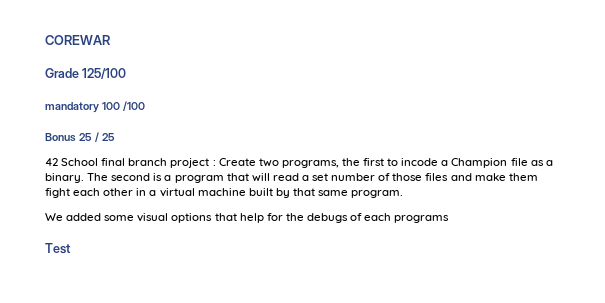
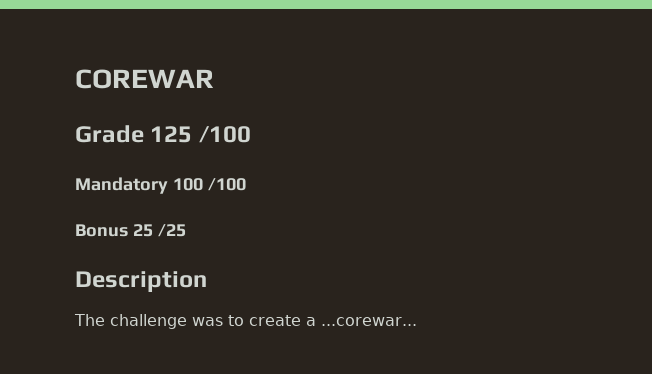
- Grade 125/100
- mandatory 100 /100
+ Grade 125 /100
+ Mandatory 100 /100
- Bonus 25 / 25
- 42 School final branch project : Create two programs, the first to incode a Champion file as a binary. The second is a program that will read a set number of those files and make them fight each other in a virtual machine built by that same program.
- We added some visual options that help for the debugs of each programs
- Test
+ Bonus 25 /25
+ Description
+ The challenge was to create a ...corewar...

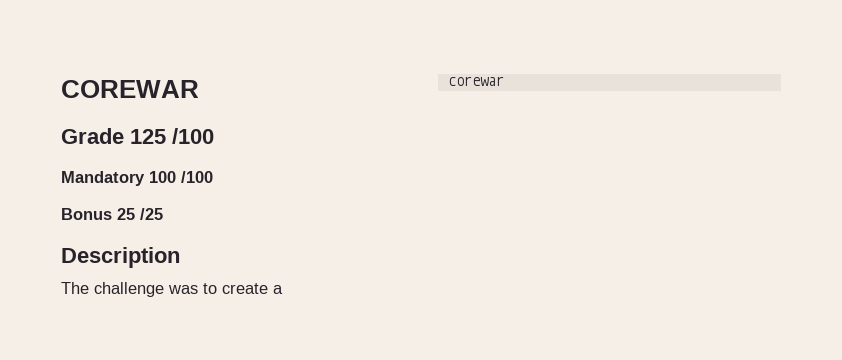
- The challenge was to create a ...corewar...
+ The challenge was to create a
+ corewar

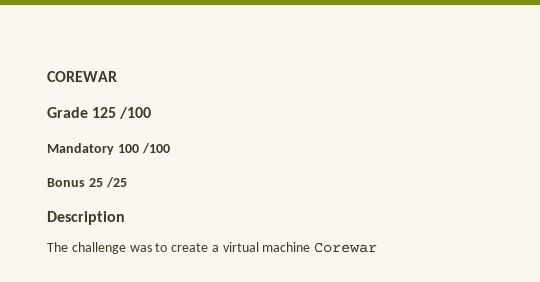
- The challenge was to create a
- corewar
+ The challenge was to create a virtual machine Corewar

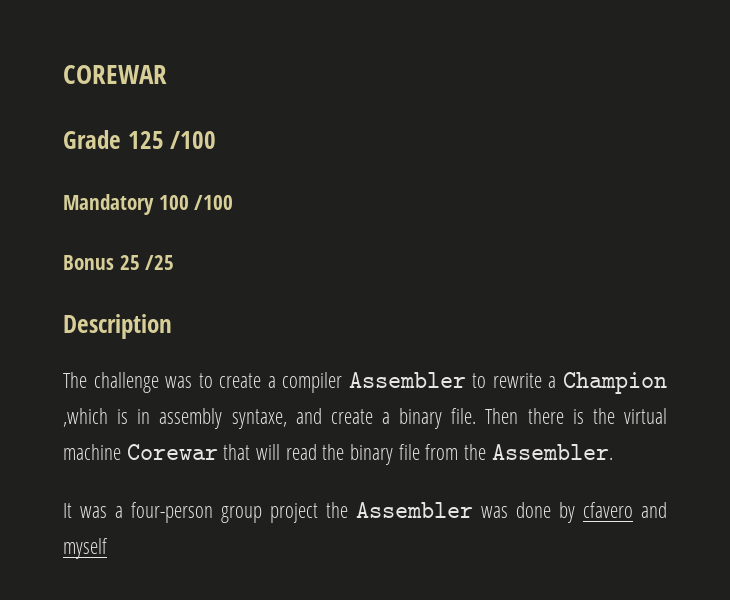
- The challenge was to create a virtual machine Corewar
+ The challenge was to create a compiler Assembler to rewrite a Champion ,which is in assembly syntaxe, and create a binary file. Then there is the virtual machine Corewar that will read the binary file from the Assembler.
+ It was a four-person group project the Assembler was done by cfavero and myself

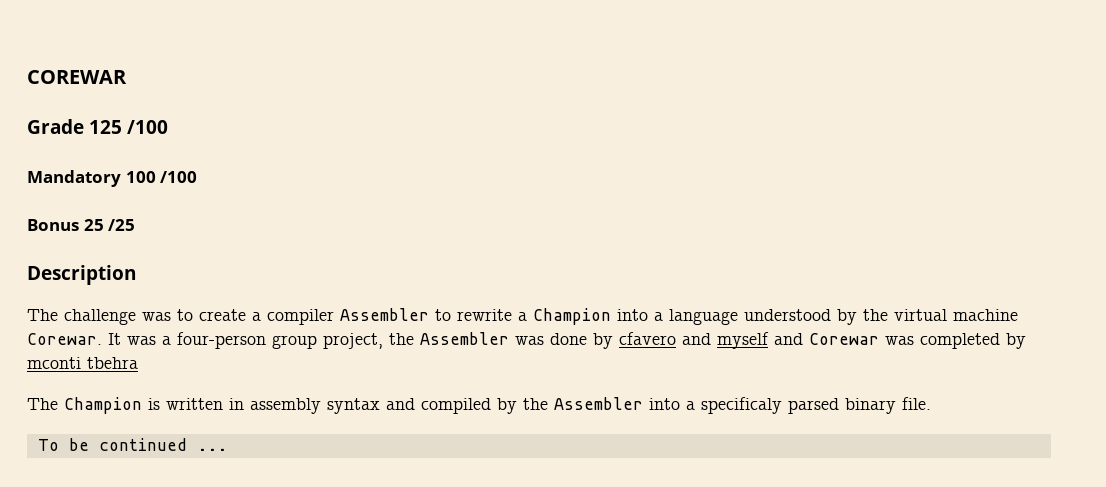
- The challenge was to create a compiler Assembler to rewrite a Champion ,which is in assembly syntaxe, and create a binary file. Then there is the virtual machine Corewar that will read the binary file from the Assembler.
- It was a four-person group project the Assembler was done by cfavero and myself
+ The challenge was to create a compiler Assembler to rewrite a Champion into a language understood by the virtual machine Corewar. It was a four-person group project, the Assembler was done by cfavero and myself and Corewar was completed by mconti tbehra
+ The Champion is written in assembly syntax and compiled by the Assembler into a specificaly parsed binary file.
+ To be continued ...

